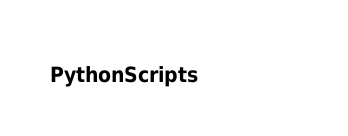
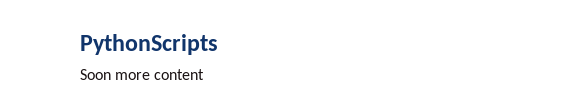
+ Soon more content

